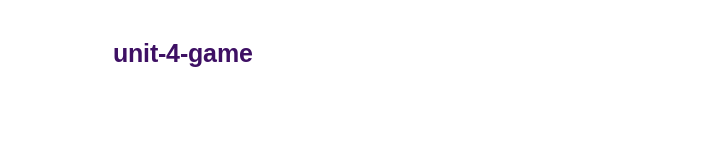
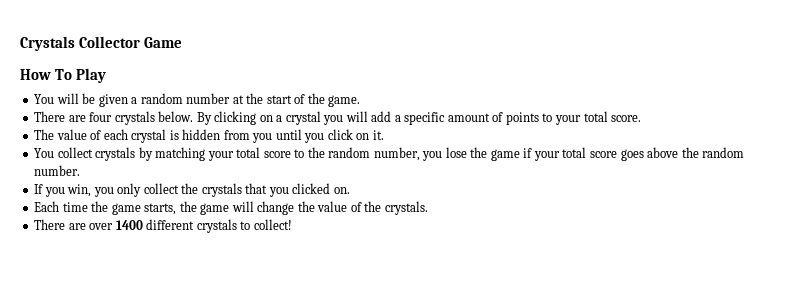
- unit-4-game
+ Crystals Collector Game
+ How To Play
+ You will be given a random number at the start of the game.
+ There are four crystals below. By clicking on a crystal you will add a specific amount of points to your total score.
+ The value of each crystal is hidden from you until you click on it.
+ You collect crystals by matching your total score to the random number, you lose the game if your total score goes above the random number.
+ If you win, you only collect the crystals that you clicked on.
+ Each time the game starts, the game will change the value of the crystals.
+ There are over 1400 different crystals to collect!

